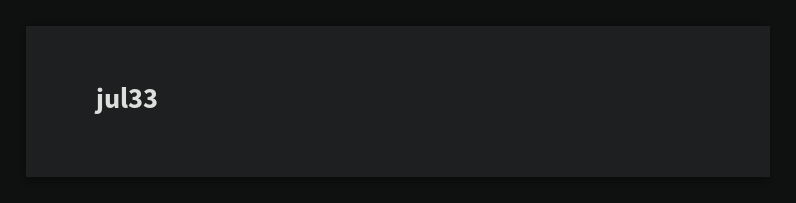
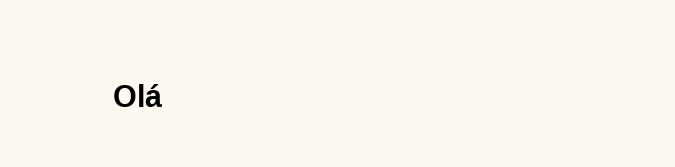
- jul33
+ Olá

